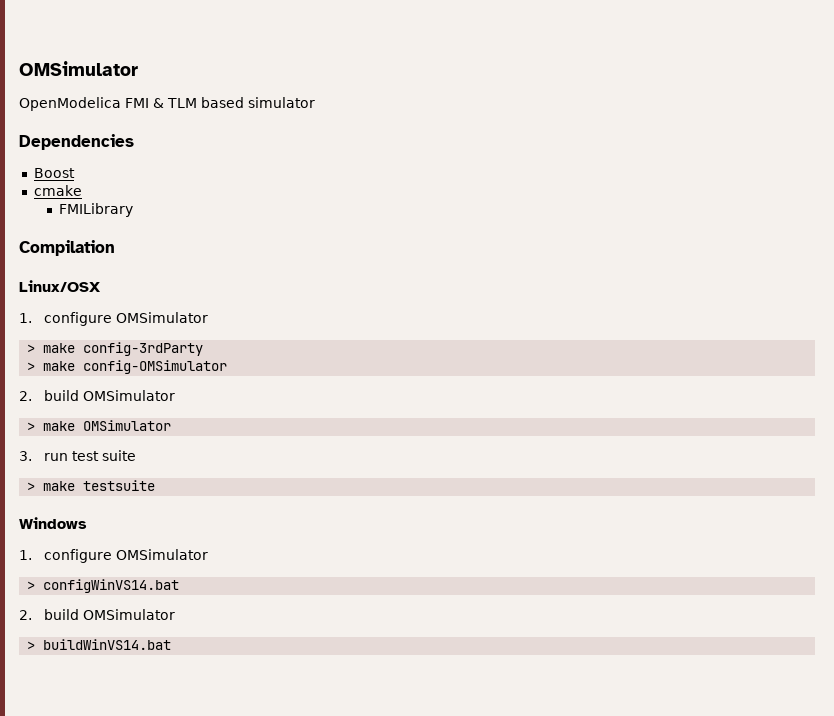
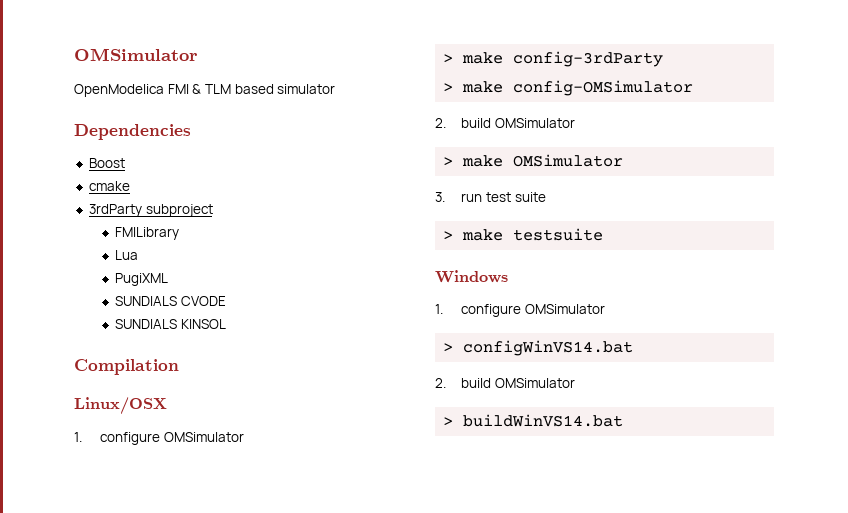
+ 3rdParty subproject
+ Lua
+ PugiXML
+ SUNDIALS CVODE
+ SUNDIALS KINSOL

